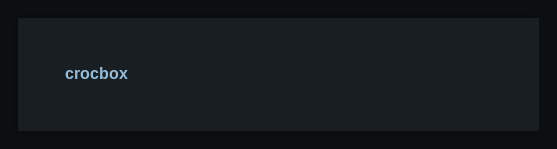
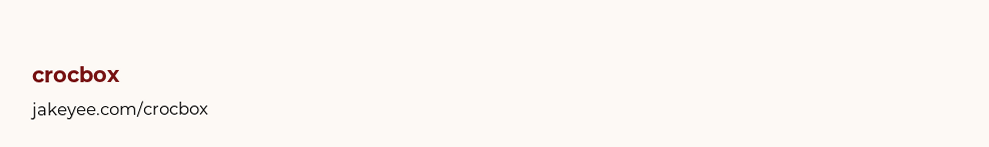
+ jakeyee.com/crocbox

